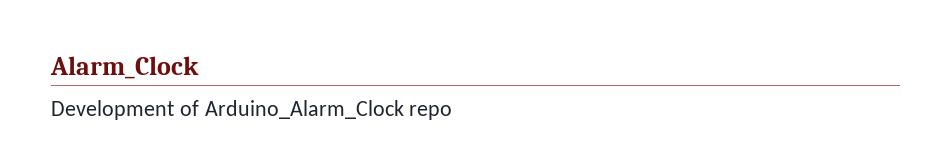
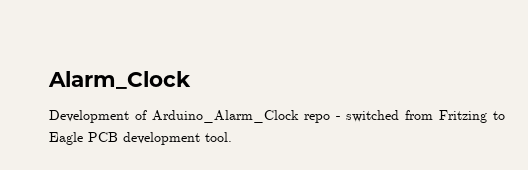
- Development of Arduino_Alarm_Clock repo
+ Development of Arduino_Alarm_Clock repo - switched from Fritzing to Eagle PCB development tool.

